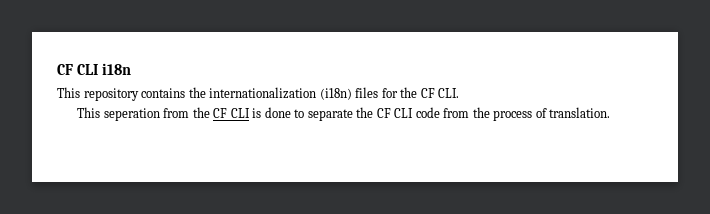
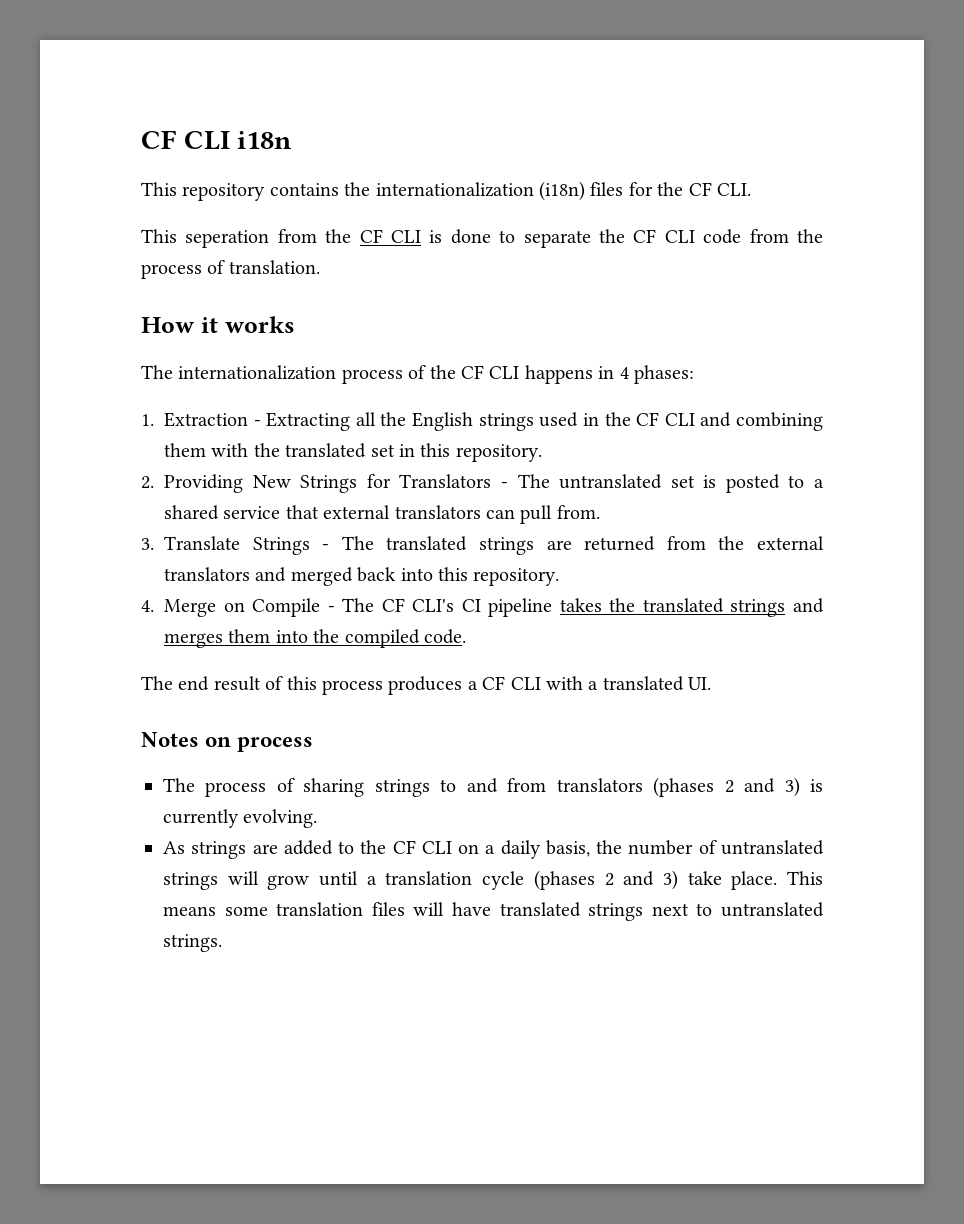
+ How it works
+ The internationalization process of the CF CLI happens in 4 phases:
+ 1. Extraction - Extracting all the English strings used in the CF CLI and combining them with the translated set in this repository.
+ 2. Providing New Strings for Translators - The untranslated set is posted to a shared service that external translators can pull from.
+ 3. Translate Strings - The translated strings are returned from the external translators and merged back into this repository.
+ 4. Merge on Compile - The CF CLI's CI pipeline takes the translated strings and merges them into the compiled code.
+ The end result of this process produces a CF CLI with a translated UI.
+ Notes on process
+ The process of sharing strings to and from translators (phases 2 and 3) is currently evolving.
+ As strings are added to the CF CLI on a daily basis, the number of untranslated strings will grow until a translation cycle (phases 2 and 3) take place. This means some translation files will have translated strings next to untranslated strings.

